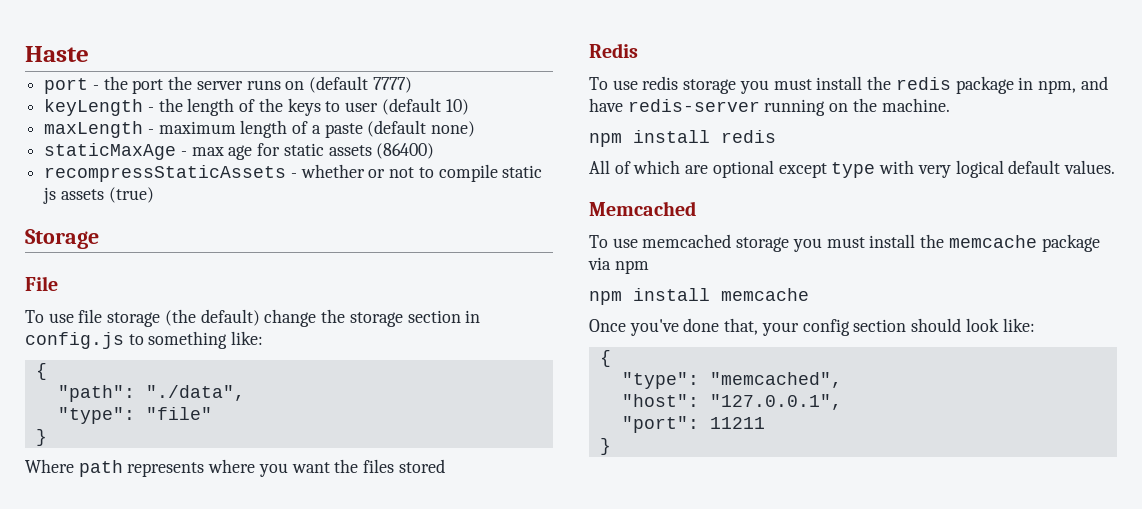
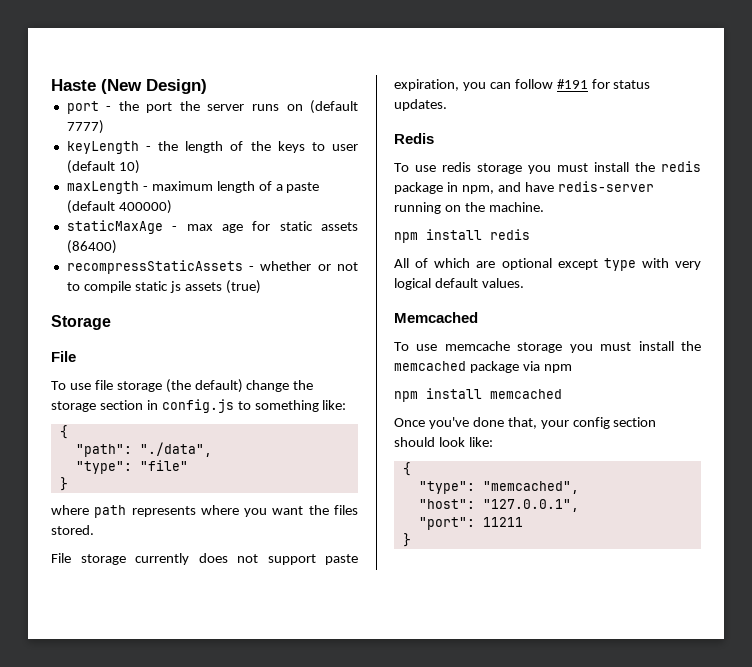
- Haste
+ Haste (New Design)
- maxLength - maximum length of a paste (default none)
+ maxLength - maximum length of a paste (default 400000)
- Where path represents where you want the files stored
+ where path represents where you want the files stored.
+ File storage currently does not support paste expiration, you can follow #191 for status updates.
- To use memcached storage you must install the memcache package via npm
+ To use memcache storage you must install the memcached package via npm
- npm install memcache
+ npm install memcached

